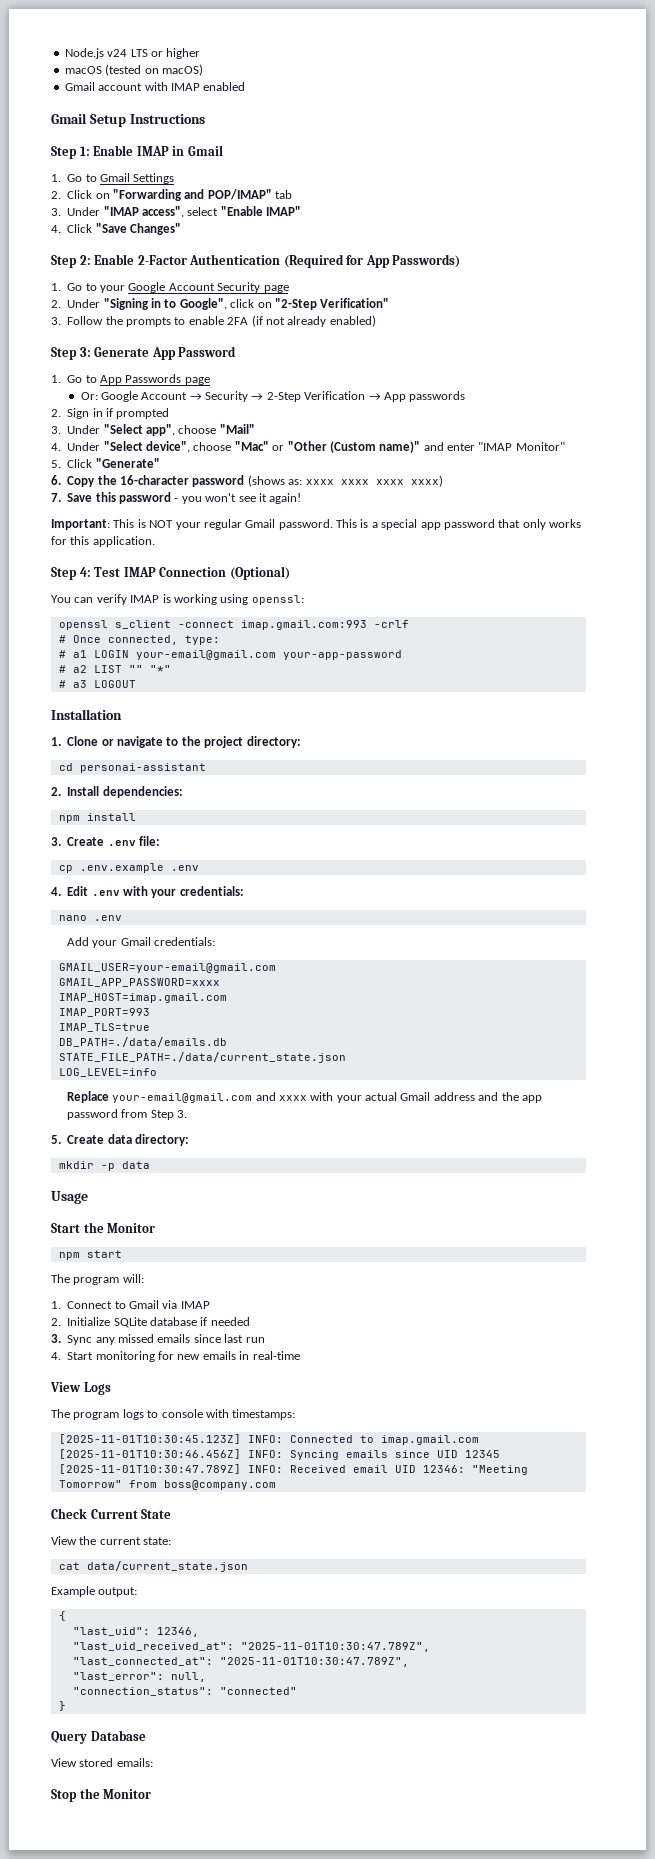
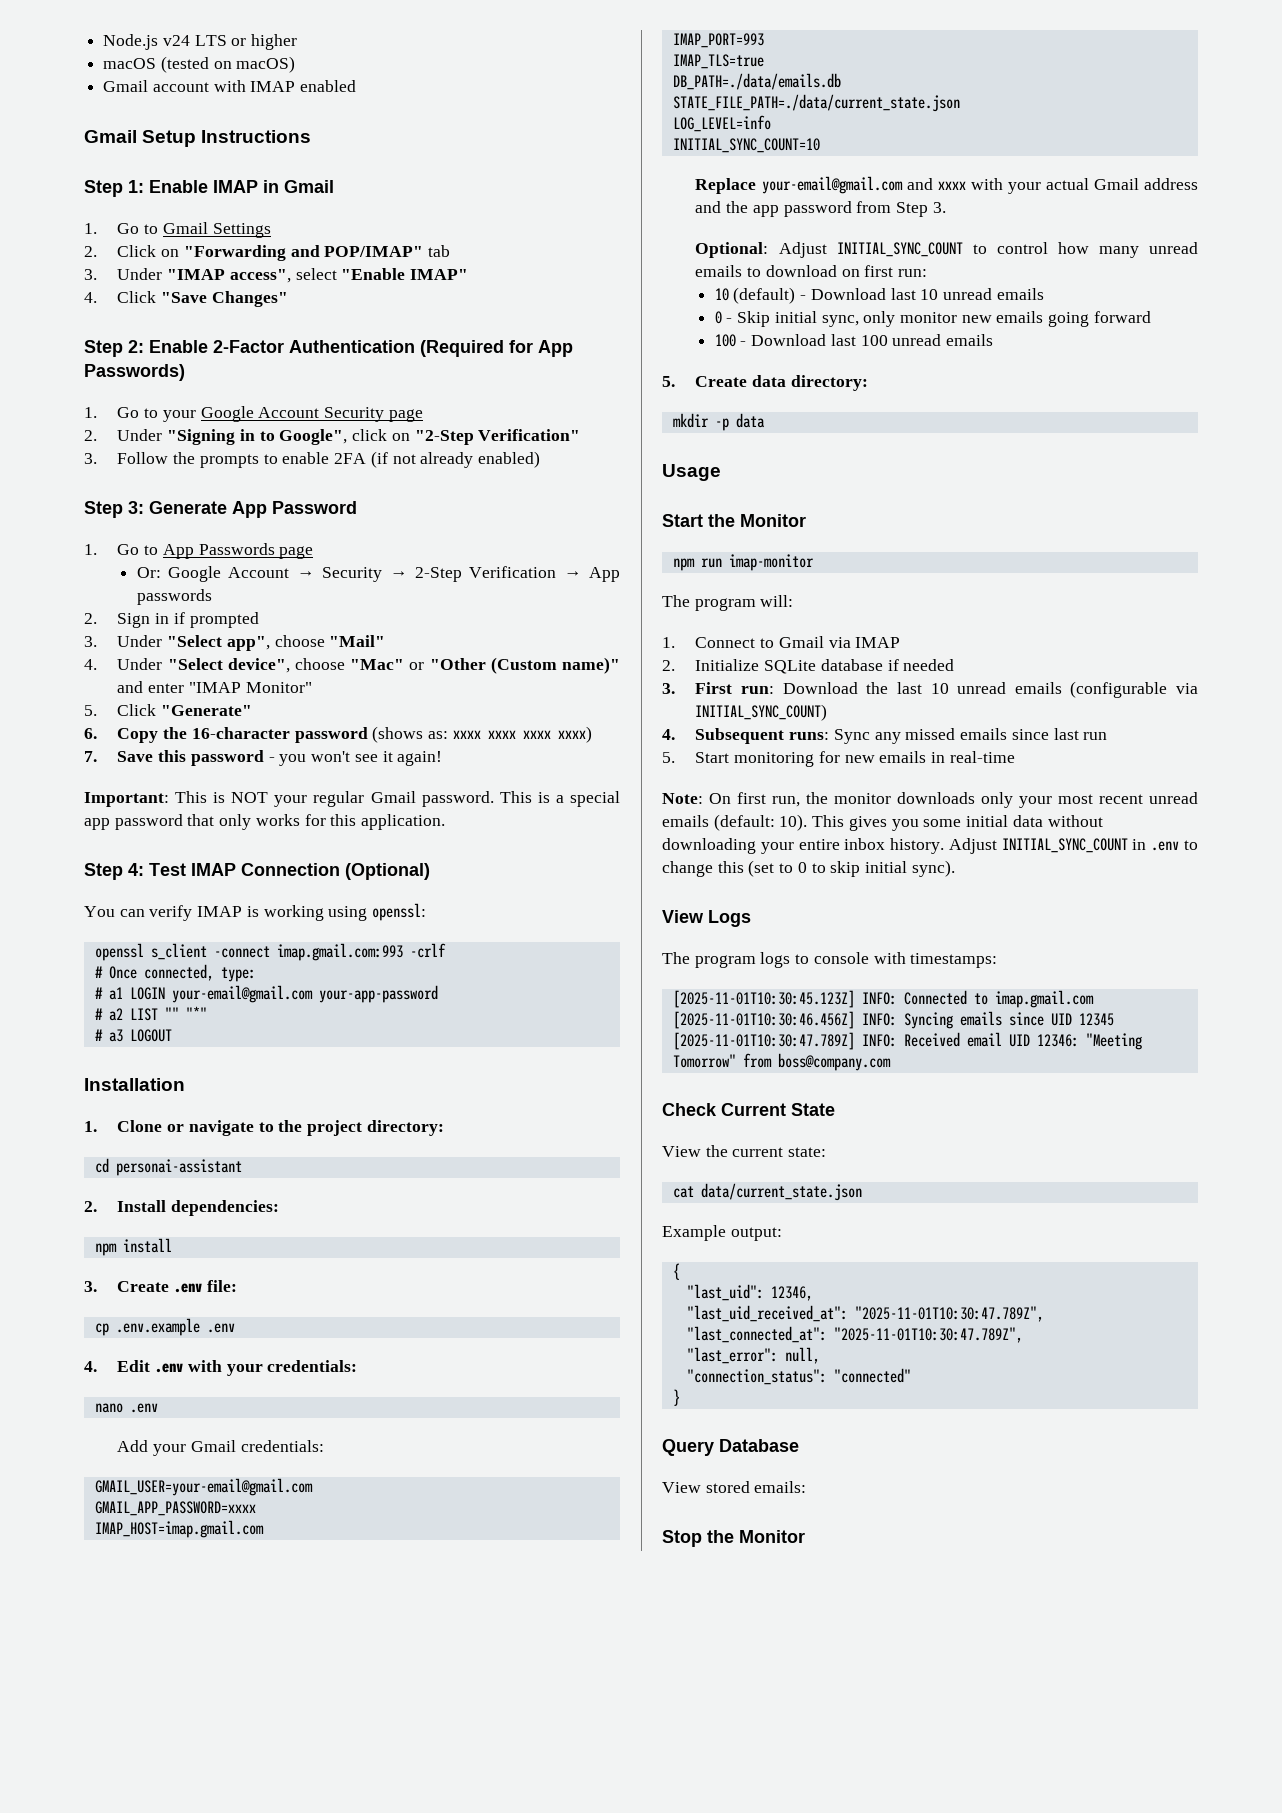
+ INITIAL_SYNC_COUNT=10
+ Optional: Adjust INITIAL_SYNC_COUNT to control how many unread emails to download on first run:
+ 10 (default) - Download last 10 unread emails
+ 0 - Skip initial sync, only monitor new emails going forward
+ 100 - Download last 100 unread emails
- npm start
+ npm run imap-monitor
- 3. Sync any missed emails since last run
+ 3. First run: Download the last 10 unread emails (configurable via INITIAL_SYNC_COUNT)
+ 4. Subsequent runs: Sync any missed emails since last run
- 4. Start monitoring for new emails in real-time
+ 5. Start monitoring for new emails in real-time
+ Note: On first run, the monitor downloads only your most recent unread emails (default: 10). This gives you some initial data without downloading your entire inbox history. Adjust INITIAL_SYNC_COUNT in .env to change this (set to 0 to skip initial sync).

